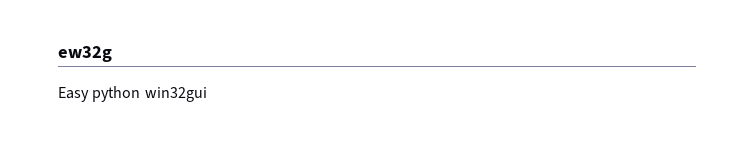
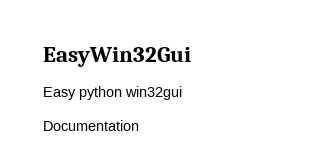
- ew32g
+ EasyWin32Gui
+ Documentation

